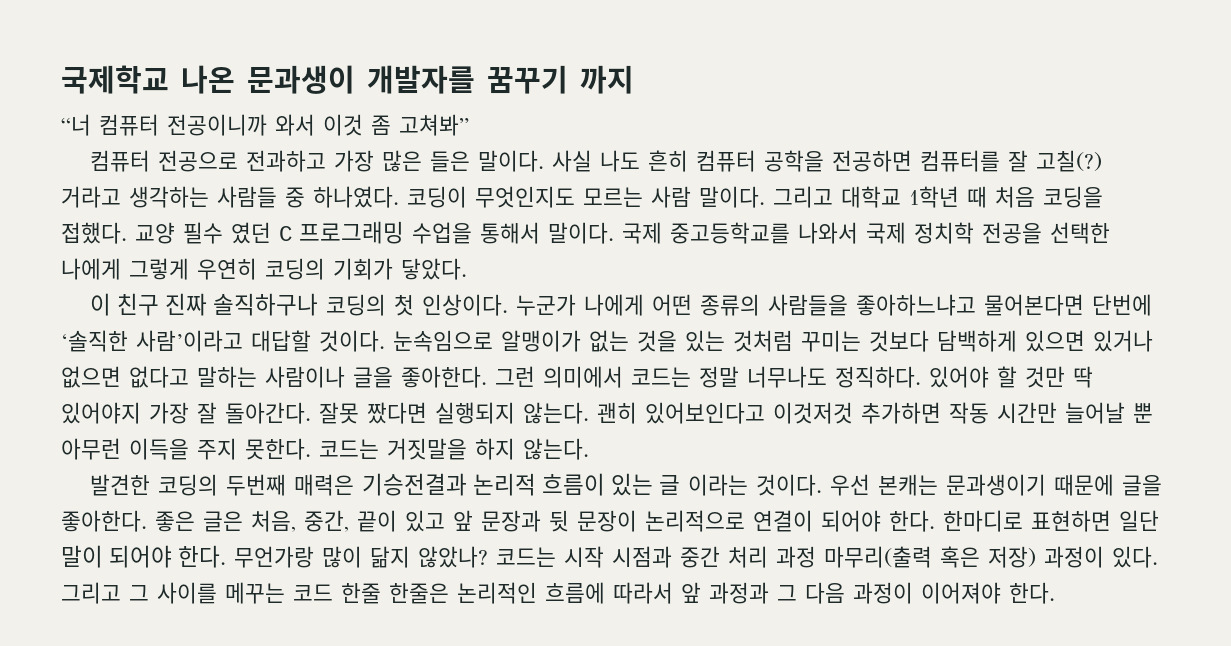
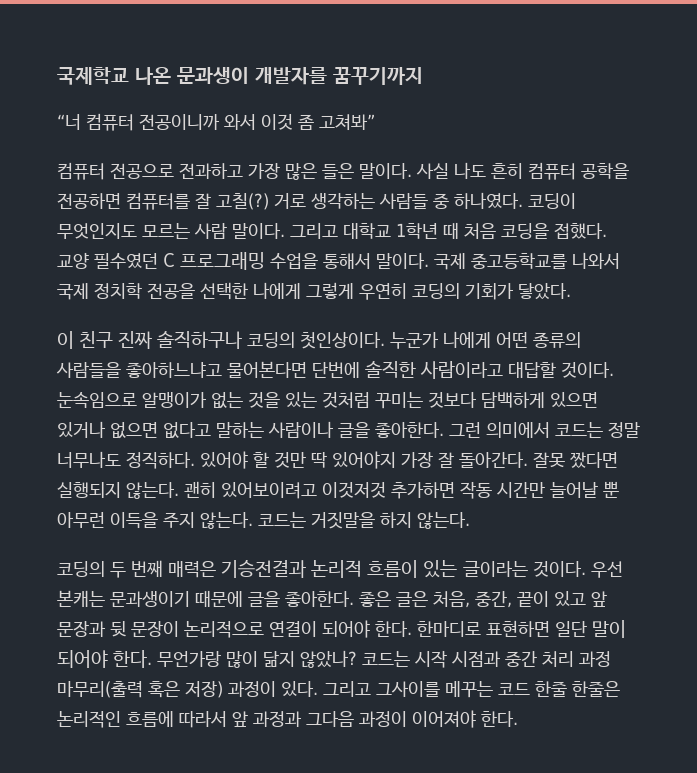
- 국제학교 나온 문과생이 개발자를 꿈꾸기 까지
+ 국제학교 나온 문과생이 개발자를 꿈꾸기까지
- 거라고 생각하는 사람들 중 하나였다.
+ 거로 생각하는 사람들 중 하나였다.
- 교양 필수 였던 C 프로그래밍 수업을 통해서 말이다.
+ 교양 필수였던 C 프로그래밍 수업을 통해서 말이다.
- 이 친구 진짜 솔직하구나 코딩의 첫 인상이다.
+ 이 친구 진짜 솔직하구나 코딩의 첫인상이다.
- 누군가 나에게 어떤 종류의 사람들을 좋아하느냐고 물어본다면 단번에 ‘솔직한 사람’이라고 대답할 것이다.
+ 누군가 나에게 어떤 종류의 사람들을 좋아하느냐고 물어본다면 단번에 솔직한 사람이라고 대답할 것이다.
- 괜히 있어보인다고 이것저것 추가하면 작동 시간만 늘어날 뿐 아무런 이득을 주지 못한다.
+ 괜히 있어보이려고 이것저것 추가하면 작동 시간만 늘어날 뿐 아무런 이득을 주지 않는다.
- 발견한 코딩의 두번째 매력은 기승전결과 논리적 흐름이 있는 글 이라는 것이다.
+ 코딩의 두 번째 매력은 기승전결과 논리적 흐름이 있는 글이라는 것이다.
- 그리고 그 사이를 메꾸는 코드 한줄 한줄은 논리적인 흐름에 따라서 앞 과정과 그 다음 과정이 이어져야 한다.
+ 그리고 그사이를 메꾸는 코드 한줄 한줄은 논리적인 흐름에 따라서 앞 과정과 그다음 과정이 이어져야 한다.

